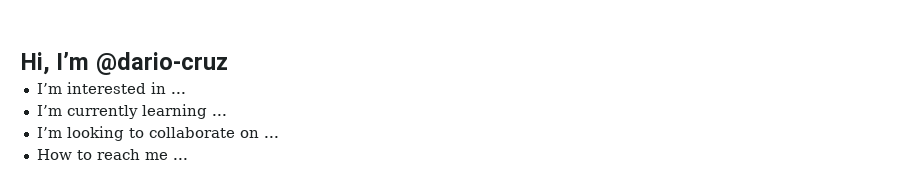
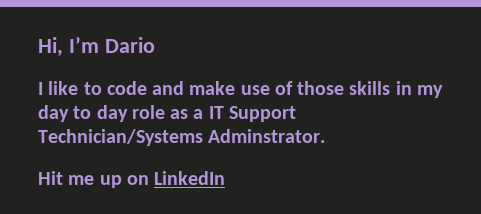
- Hi, I’m @dario-cruz
- I’m interested in ...
- I’m currently learning ...
- I’m looking to collaborate on ...
- How to reach me ...
+ Hi, I’m Dario
+ I like to code and make use of those skills in my day to day role as a IT Support Technician/Systems Adminstrator.
+ Hit me up on LinkedIn

